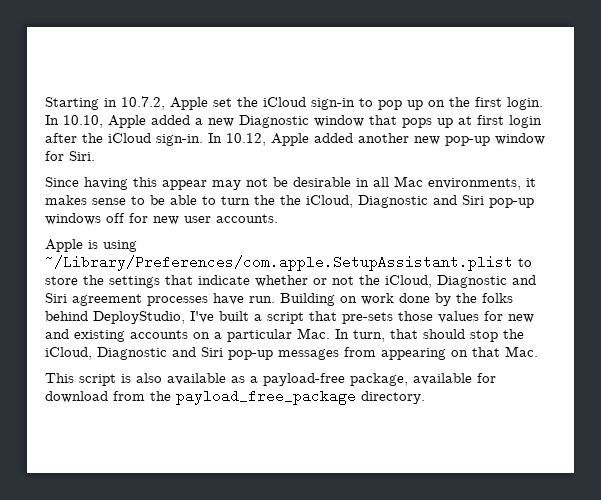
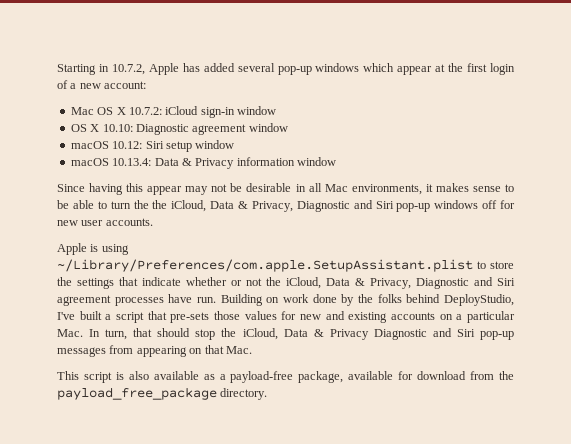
- Starting in 10.7.2, Apple set the iCloud sign-in to pop up on the first login. In 10.10, Apple added a new Diagnostic window that pops up at first login after the iCloud sign-in. In 10.12, Apple added another new pop-up window for Siri.
+ Starting in 10.7.2, Apple has added several pop-up windows which appear at the first login of a new account:
+ Mac OS X 10.7.2: iCloud sign-in window
+ OS X 10.10: Diagnostic agreement window
+ macOS 10.12: Siri setup window
+ macOS 10.13.4: Data & Privacy information window
- Since having this appear may not be desirable in all Mac environments, it makes sense to be able to turn the the iCloud, Diagnostic and Siri pop-up windows off for new user accounts.
+ Since having this appear may not be desirable in all Mac environments, it makes sense to be able to turn the the iCloud, Data & Privacy, Diagnostic and Siri pop-up windows off for new user accounts.
- Apple is using ~/Library/Preferences/com.apple.SetupAssistant.plist to store the settings that indicate whether or not the iCloud, Diagnostic and Siri agreement processes have run.
+ Apple is using ~/Library/Preferences/com.apple.SetupAssistant.plist to store the settings that indicate whether or not the iCloud, Data & Privacy, Diagnostic and Siri agreement processes have run.
- Building on work done by the folks behind DeployStudio, I've built a script that pre-sets those values for new and existing accounts on a particular Mac. In turn, that should stop the iCloud, Diagnostic and Siri pop-up messages from appearing on that Mac.
+ Building on work done by the folks behind DeployStudio, I've built a script that pre-sets those values for new and existing accounts on a particular Mac. In turn, that should stop the iCloud, Data & Privacy Diagnostic and Siri pop-up messages from appearing on that Mac.

